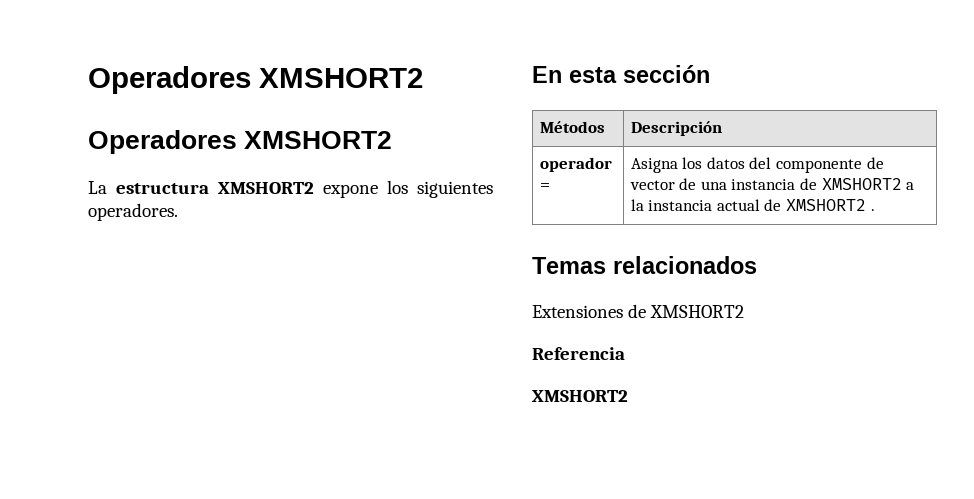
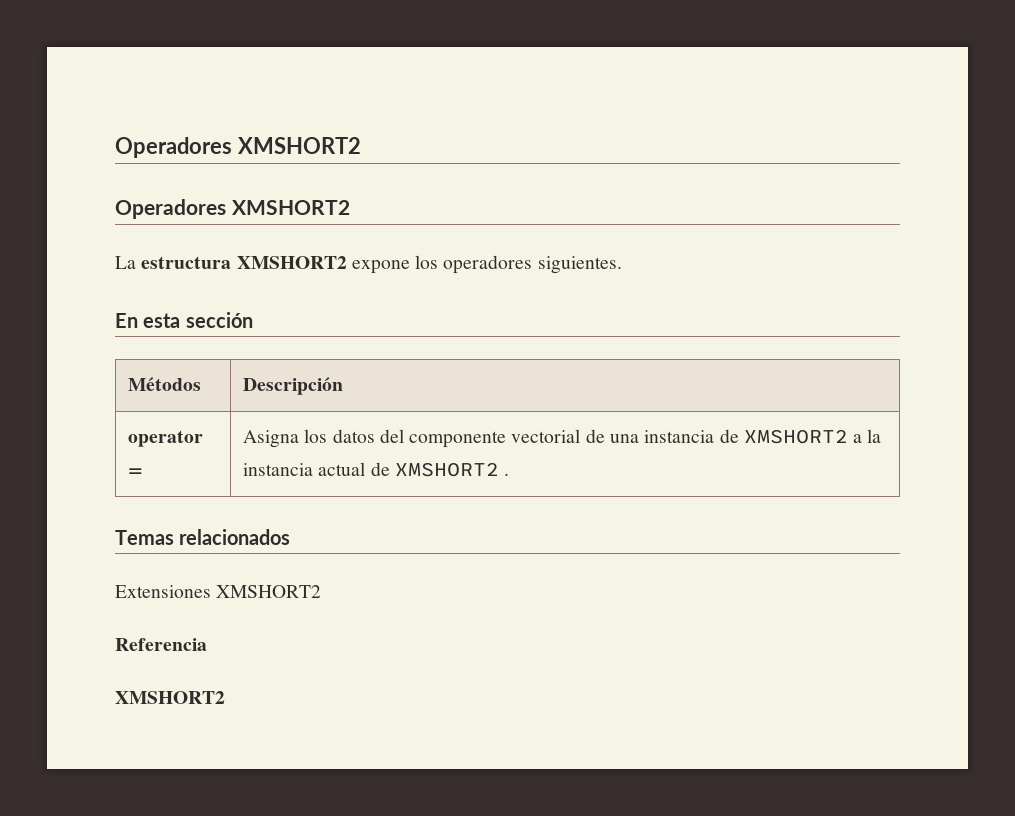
- La estructura XMSHORT2 expone los siguientes operadores.
+ La estructura XMSHORT2 expone los operadores siguientes.
- operador = | Asigna los datos del componente de vector de una instancia de XMSHORT2 a la instancia actual de XMSHORT2 .
+ operator = | Asigna los datos del componente vectorial de una instancia de XMSHORT2 a la instancia actual de XMSHORT2 .
- Extensiones de XMSHORT2
+ Extensiones XMSHORT2

